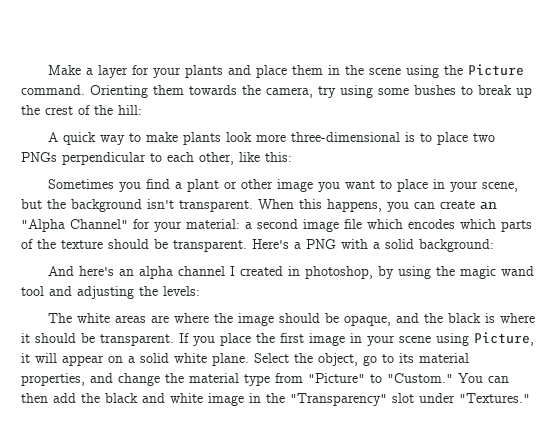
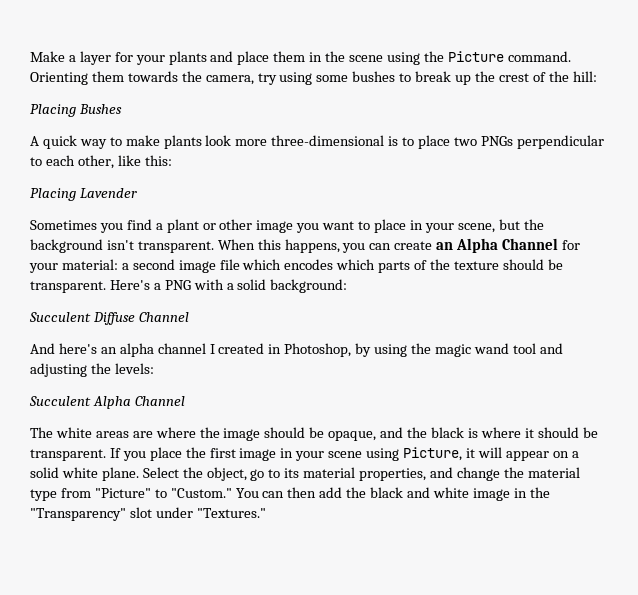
+ Placing Bushes
+ Placing Lavender
- When this happens, you can create an "Alpha Channel" for your material: a second image file which encodes which parts of the texture should be transparent.
+ When this happens, you can create an Alpha Channel for your material: a second image file which encodes which parts of the texture should be transparent.
+ Succulent Diffuse Channel
- And here's an alpha channel I created in photoshop, by using the magic wand tool and adjusting the levels:
+ And here's an alpha channel I created in Photoshop, by using the magic wand tool and adjusting the levels:
+ Succulent Alpha Channel

